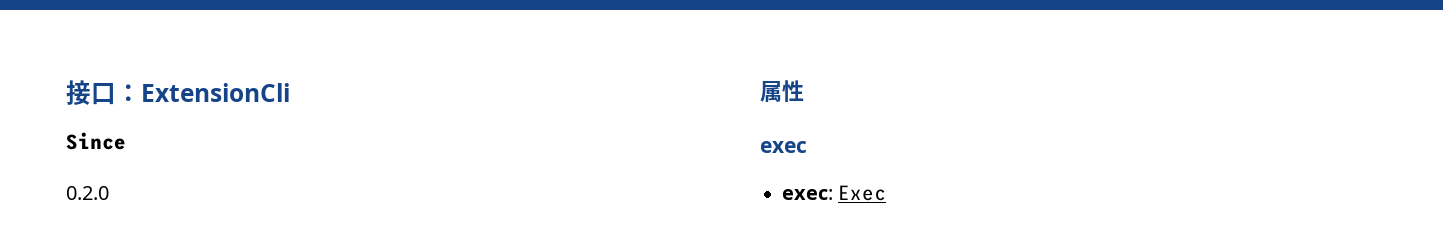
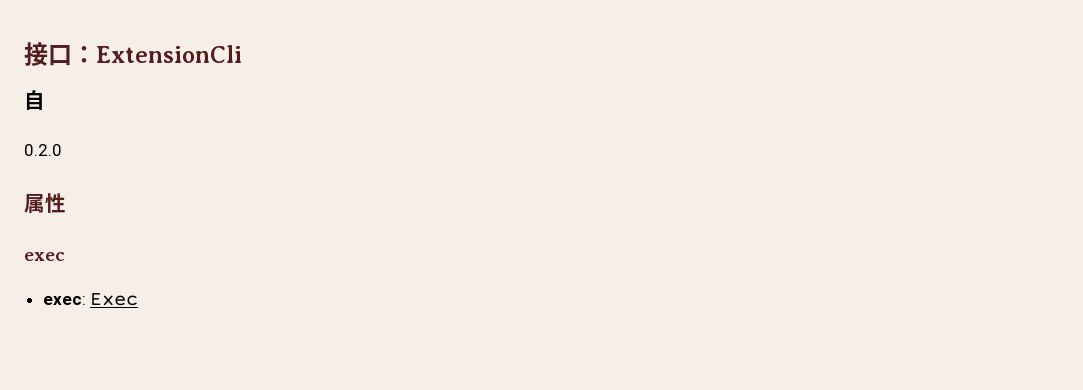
- Since
+ 自

